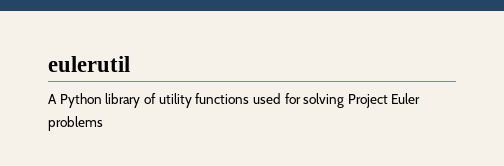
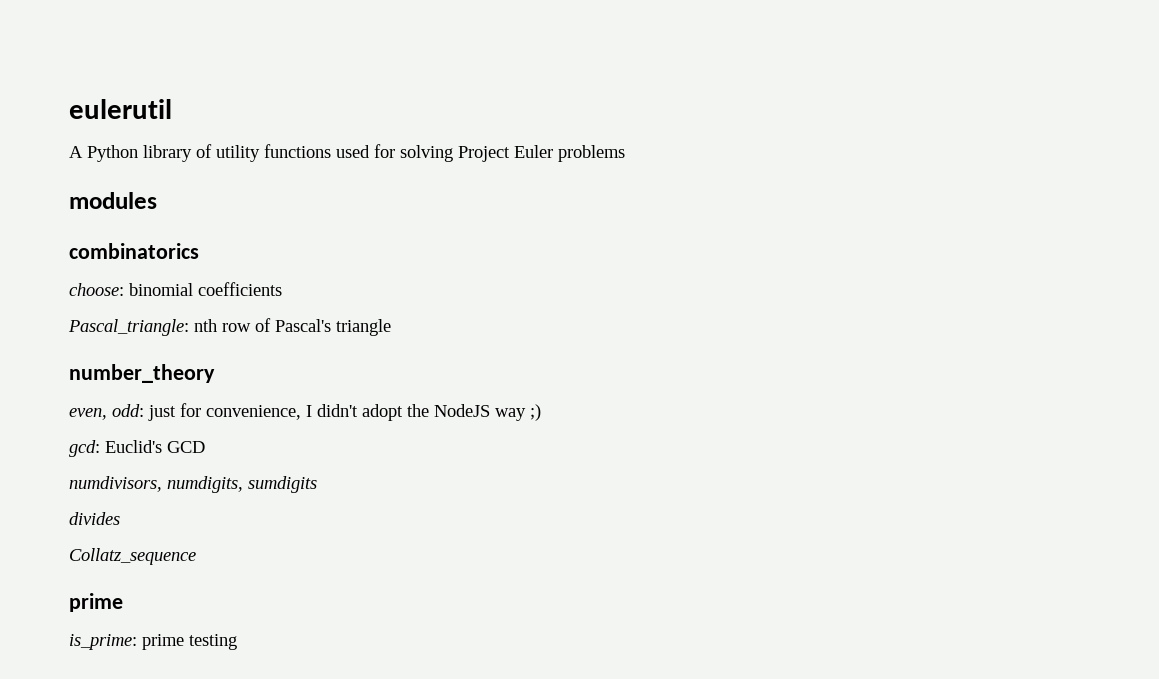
+ modules
+ combinatorics
+ choose: binomial coefficients
+ Pascal_triangle: nth row of Pascal's triangle
+ number_theory
+ even, odd: just for convenience, I didn't adopt the NodeJS way ;)
+ gcd: Euclid's GCD
+ numdivisors, numdigits, sumdigits
+ divides
+ Collatz_sequence
+ prime
+ is_prime: prime testing

